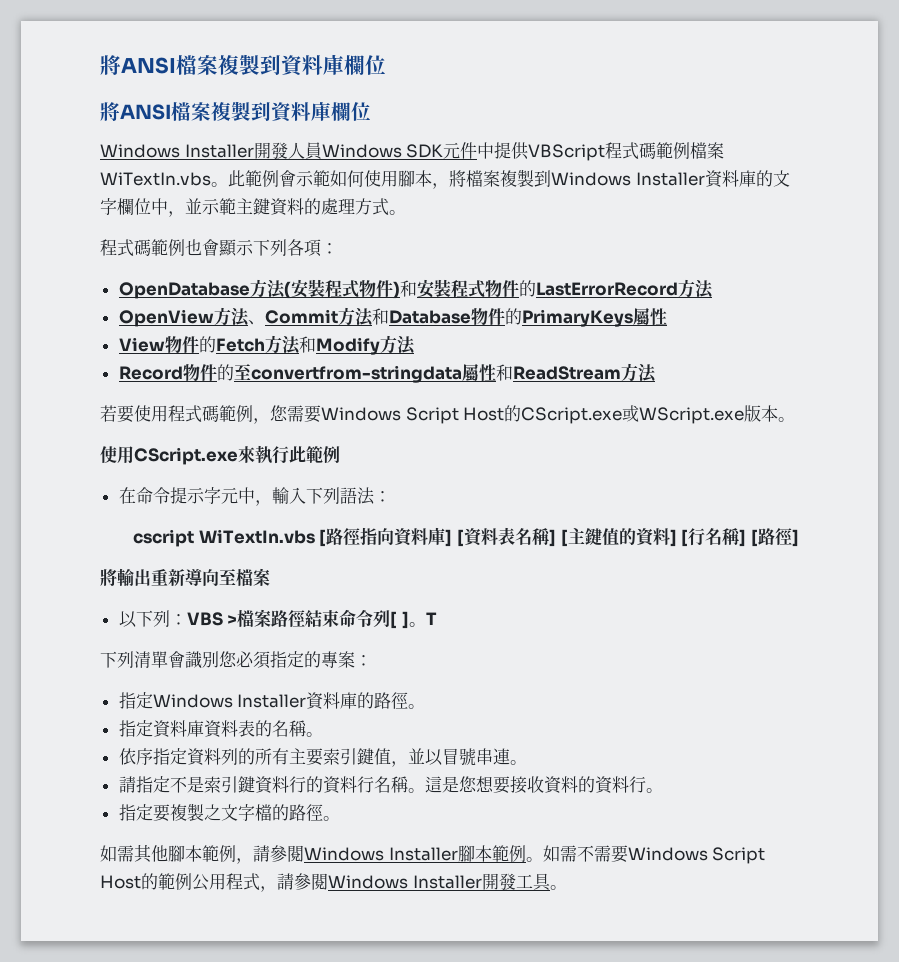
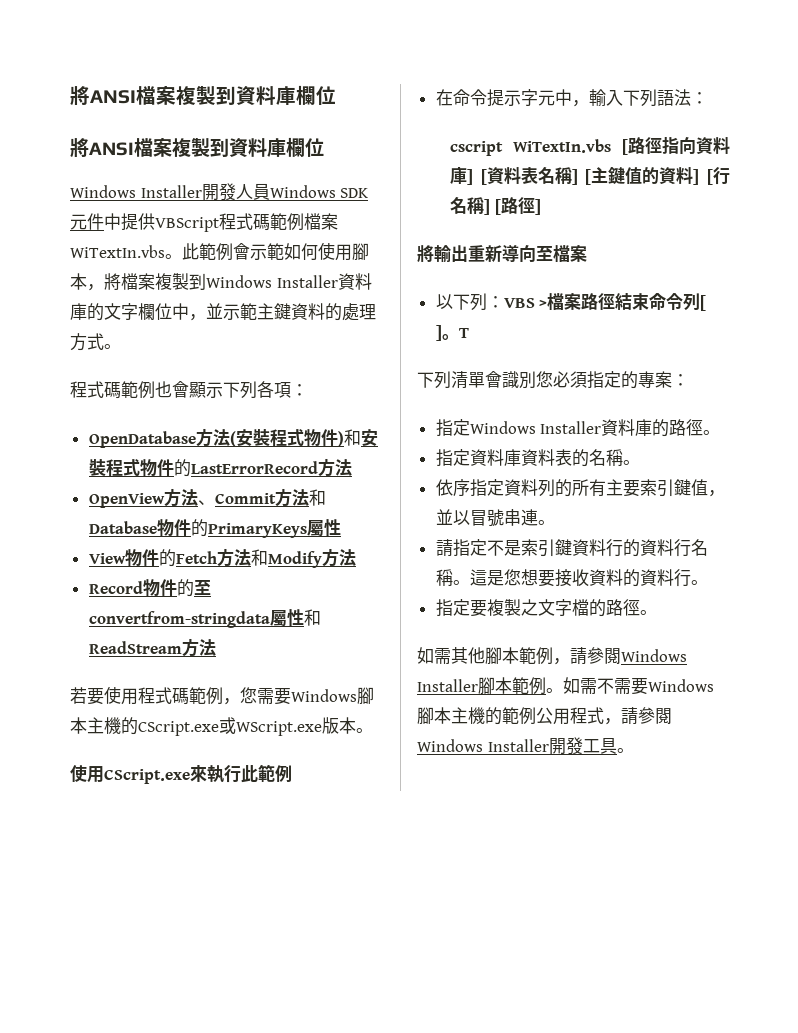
- 若要使用程式碼範例，您需要Windows Script Host的CScript.exe或WScript.exe版本。
+ 若要使用程式碼範例，您需要Windows腳本主機的CScript.exe或WScript.exe版本。
- 如需不需要Windows Script Host的範例公用程式，請參閱Windows Installer開發工具。
+ 如需不需要Windows腳本主機的範例公用程式，請參閱Windows Installer開發工具。

